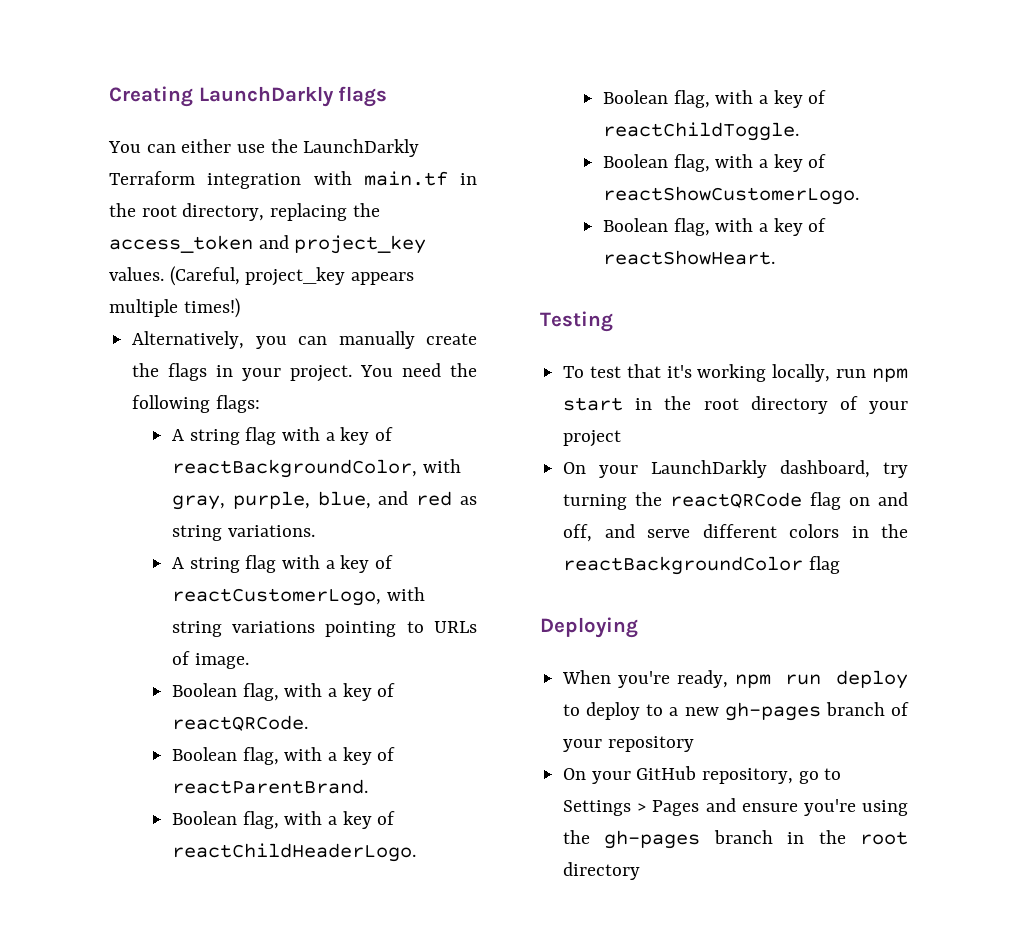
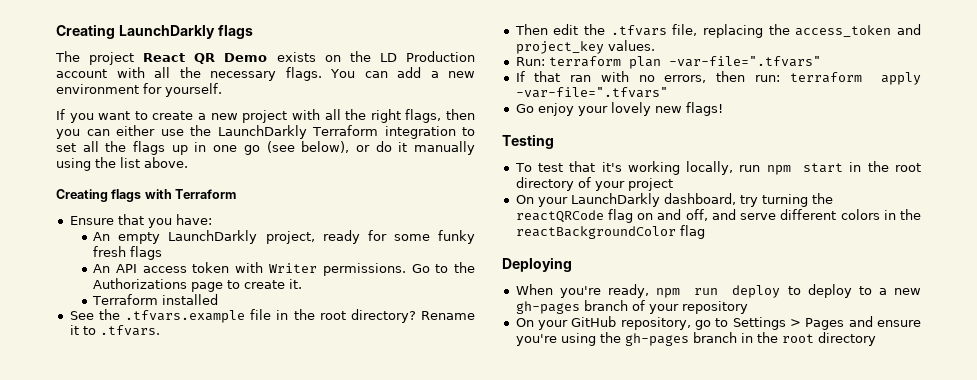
- You can either use the LaunchDarkly Terraform integration with main.tf in the root directory, replacing the access_token and project_key values. (Careful, project_key appears multiple times!)
- Alternatively, you can manually create the flags in your project. You need the following flags:
- A string flag with a key of reactBackgroundColor, with gray, purple, blue, and red as string variations.
- A string flag with a key of reactCustomerLogo, with string variations pointing to URLs of image.
- Boolean flag, with a key of reactQRCode.
- Boolean flag, with a key of reactParentBrand.
- Boolean flag, with a key of reactChildHeaderLogo.
- Boolean flag, with a key of reactChildToggle.
- Boolean flag, with a key of reactShowCustomerLogo.
- Boolean flag, with a key of reactShowHeart.
+ The project React QR Demo exists on the LD Production account with all the necessary flags. You can add a new environment for yourself.
+ If you want to create a new project with all the right flags, then you can either use the LaunchDarkly Terraform integration to set all the flags up in one go (see below), or do it manually using the list above.
+ Creating flags with Terraform
+ Ensure that you have:
+ An empty LaunchDarkly project, ready for some funky fresh flags
+ An API access token with Writer permissions. Go to the Authorizations page to create it.
+ Terraform installed
+ See the .tfvars.example file in the root directory? Rename it to .tfvars.
+ Then edit the .tfvars file, replacing the access_token and project_key values.
+ Run: terraform plan -var-file=".tfvars"
+ If that ran with no errors, then run: terraform apply -var-file=".tfvars"
+ Go enjoy your lovely new flags!

